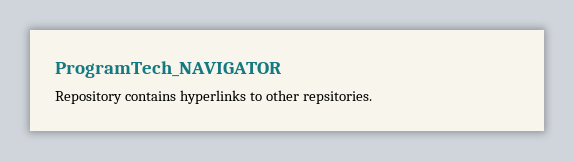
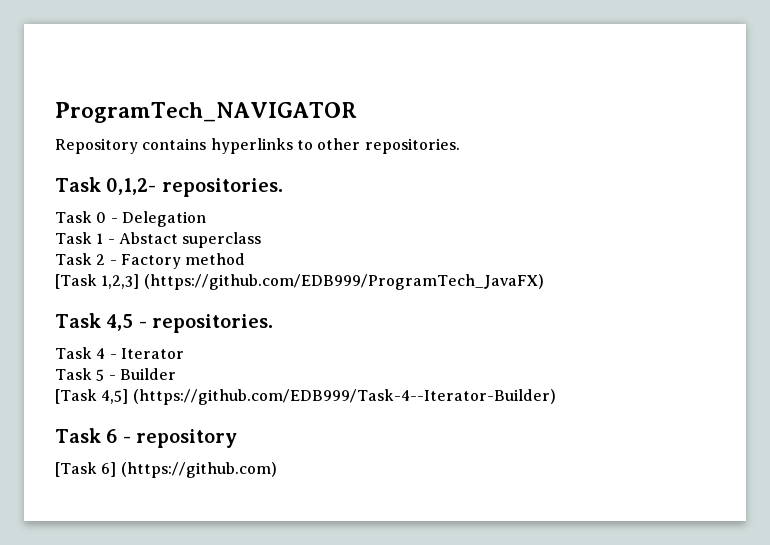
- Repository contains hyperlinks to other repsitories.
+ Repository contains hyperlinks to other repositories.
+ Task 0,1,2- repositories.
+ Task 0 - Delegation
+ Task 1 - Abstact superclass
+ Task 2 - Factory method
+ [Task 1,2,3] (https://github.com/EDB999/ProgramTech_JavaFX)
+ Task 4,5 - repositories.
+ Task 4 - Iterator
+ Task 5 - Builder
+ [Task 4,5] (https://github.com/EDB999/Task-4--Iterator-Builder)
+ Task 6 - repository
+ [Task 6] (https://github.com)

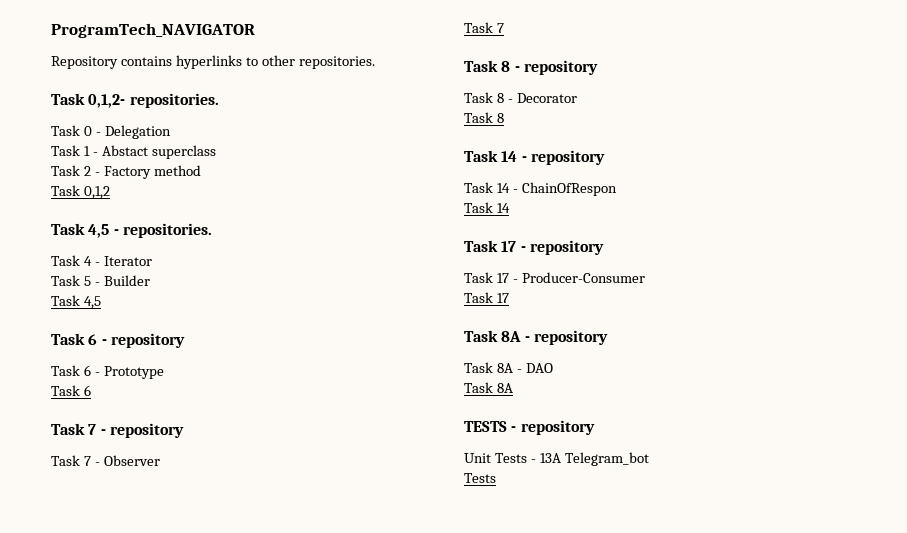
- [Task 1,2,3] (https://github.com/EDB999/ProgramTech_JavaFX)
+ Task 0,1,2
  Task 5 - Builder
- [Task 4,5] (https://github.com/EDB999/Task-4--Iterator-Builder)
+ Task 4,5
- [Task 6] (https://github.com)
+ Task 6 - Prototype
+ Task 6
+ Task 7 - repository
+ Task 7 - Observer
+ Task 7
+ Task 8 - repository
+ Task 8 - Decorator
+ Task 8
+ Task 14 - repository
+ Task 14 - ChainOfRespon
+ Task 14
+ Task 17 - repository
+ Task 17 - Producer-Consumer
+ Task 17
+ Task 8A - repository
+ Task 8A - DAO
+ Task 8A
+ TESTS - repository
+ Unit Tests - 13A Telegram_bot
+ Tests

